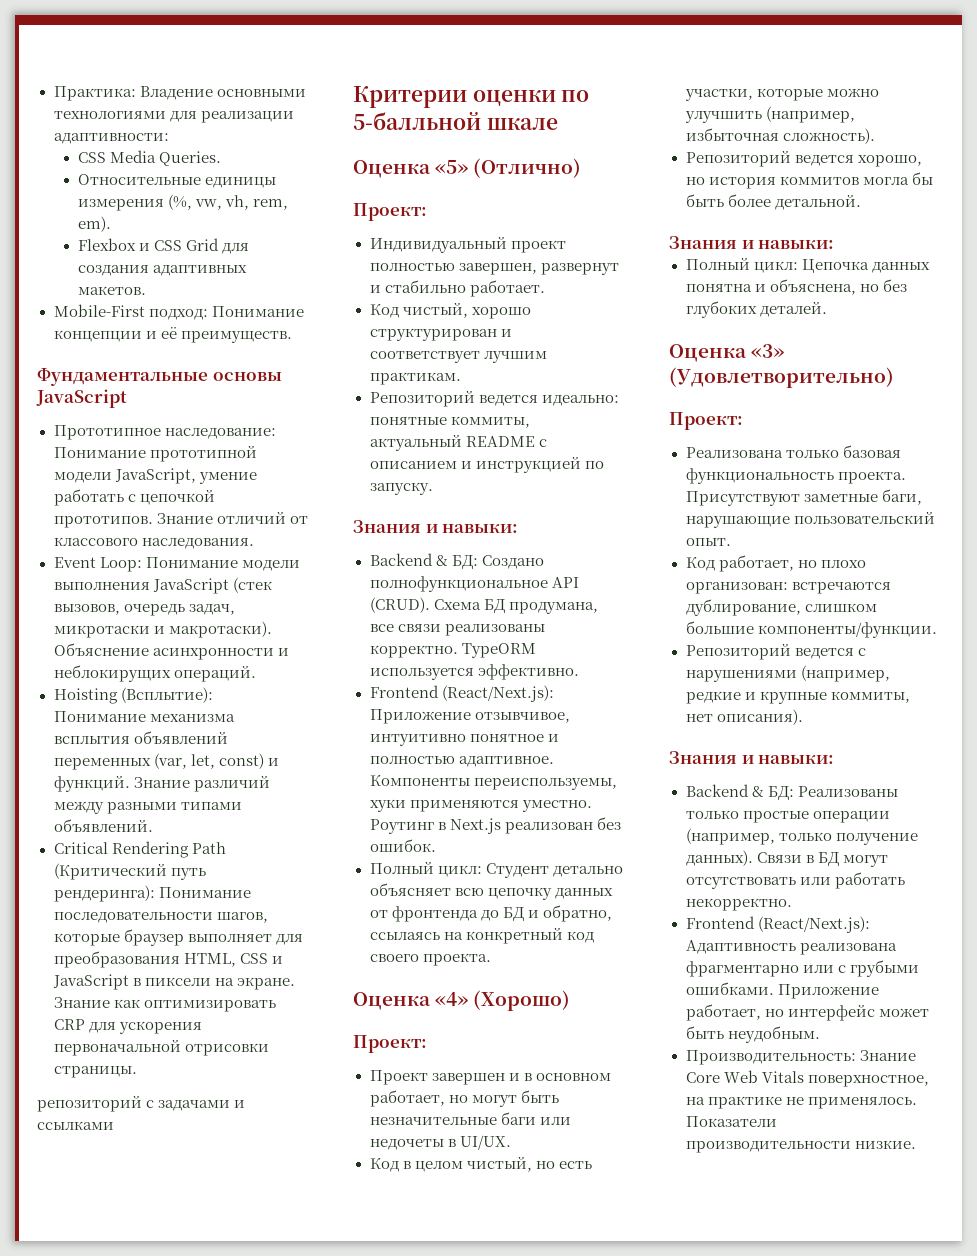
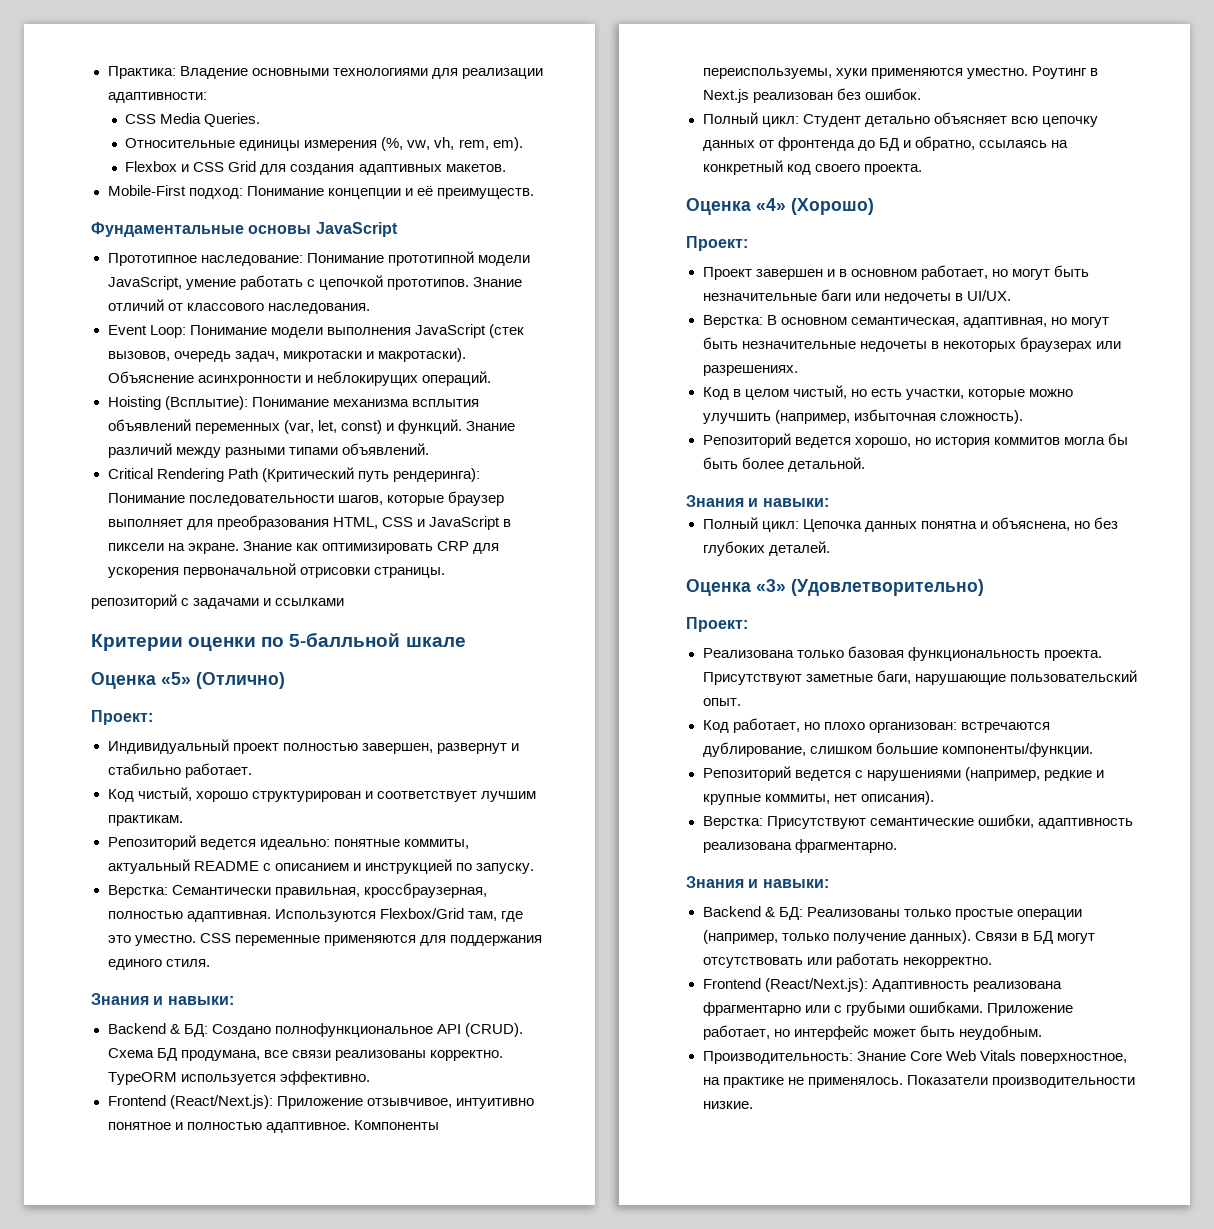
+ Верстка: Семантически правильная, кроссбраузерная, полностью адаптивная. Используются Flexbox/Grid там, где это уместно. CSS переменные применяются для поддержания единого стиля.
+ Верстка: В основном семантическая, адаптивная, но могут быть незначительные недочеты в некоторых браузерах или разрешениях.
+ Верстка: Присутствуют семантические ошибки, адаптивность реализована фрагментарно.

